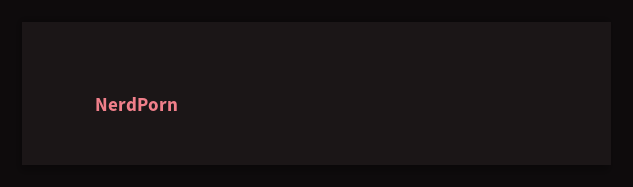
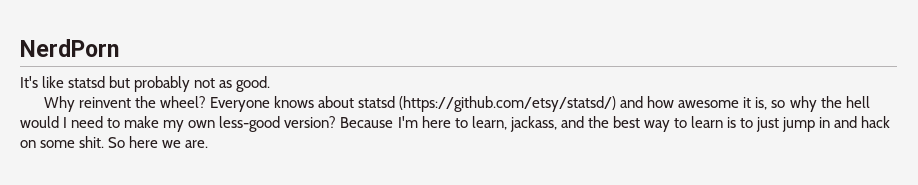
+ It's like statsd but probably not as good.
+ Why reinvent the wheel? Everyone knows about statsd (https://github.com/etsy/statsd/) and how awesome it is, so why the hell would I need to make my own less-good version? Because I'm here to learn, jackass, and the best way to learn is to just jump in and hack on some shit. So here we are.

